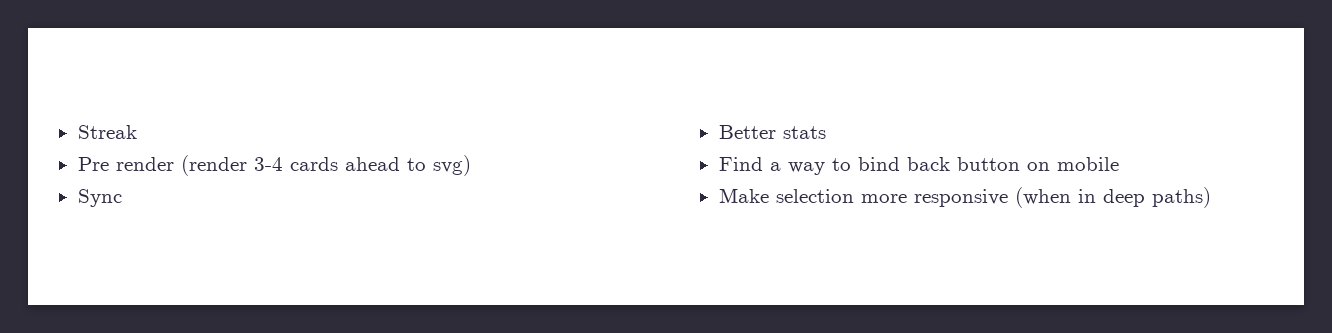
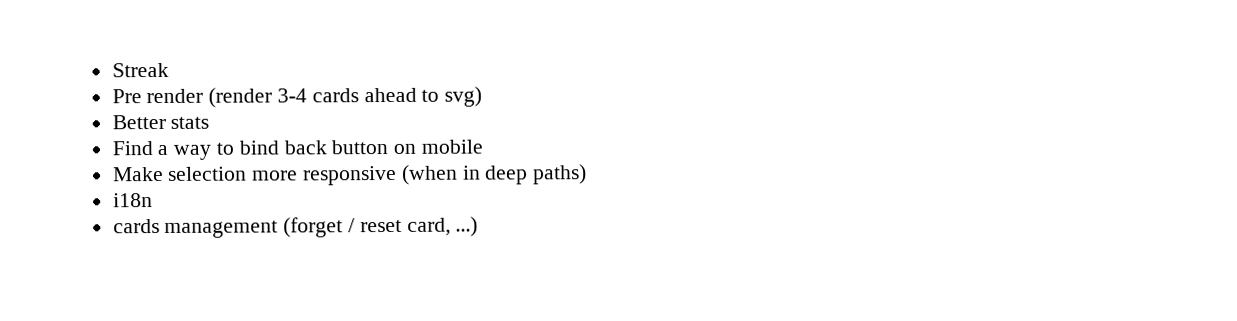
- Sync
+ i18n
+ cards management (forget / reset card, ...)

